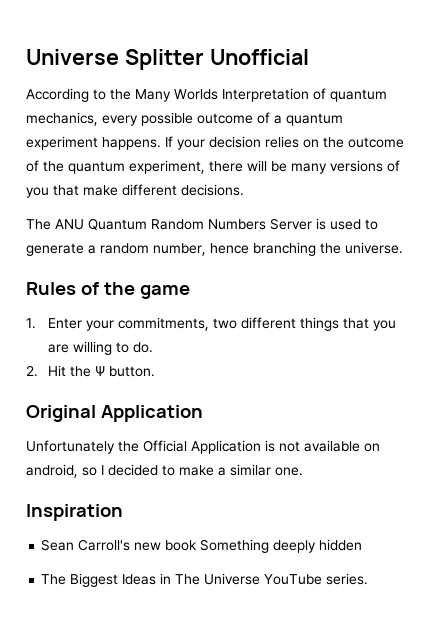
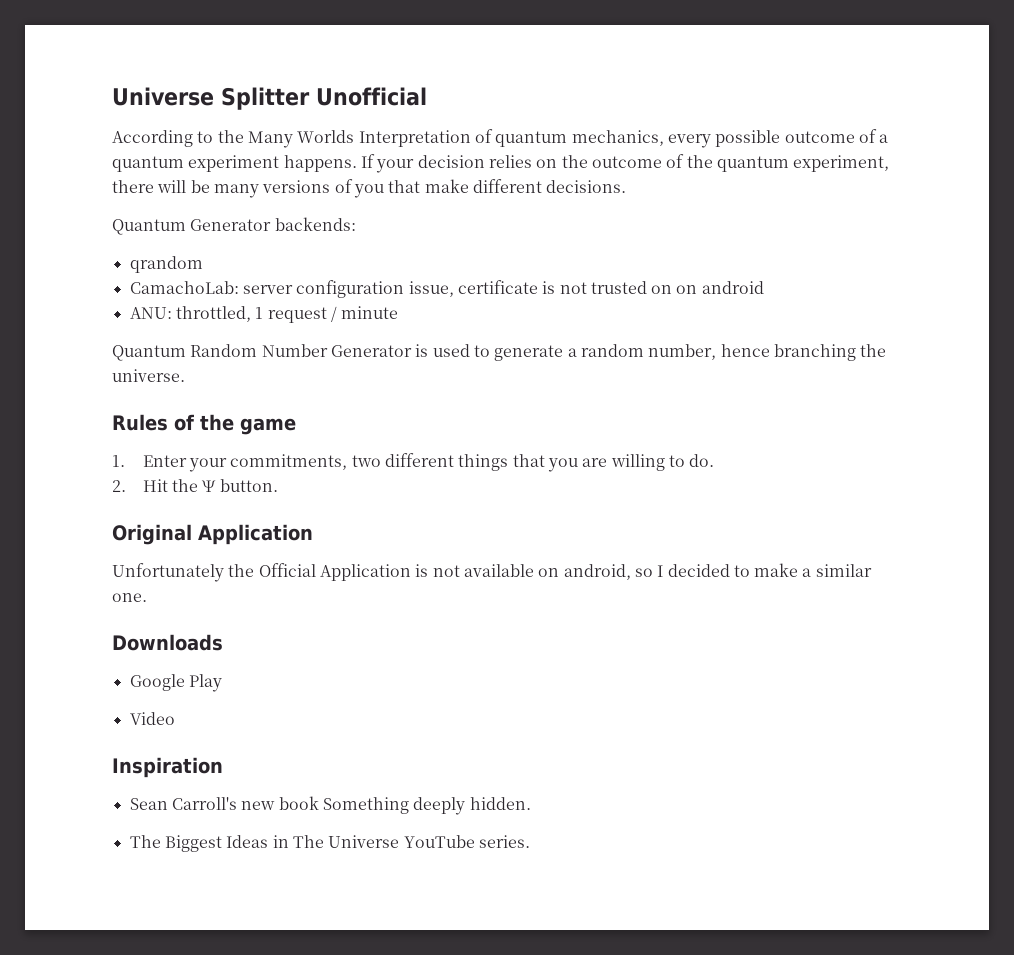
- The ANU Quantum Random Numbers Server is used to generate a random number, hence branching the universe.
+ Quantum Generator backends:
+ qrandom
+ CamachoLab: server configuration issue, certificate is not trusted on on android
+ ANU: throttled, 1 request / minute
+ Quantum Random Number Generator is used to generate a random number, hence branching the universe.
+ Downloads
+ Google Play
+ Video
- Sean Carroll's new book Something deeply hidden
+ Sean Carroll's new book Something deeply hidden.

